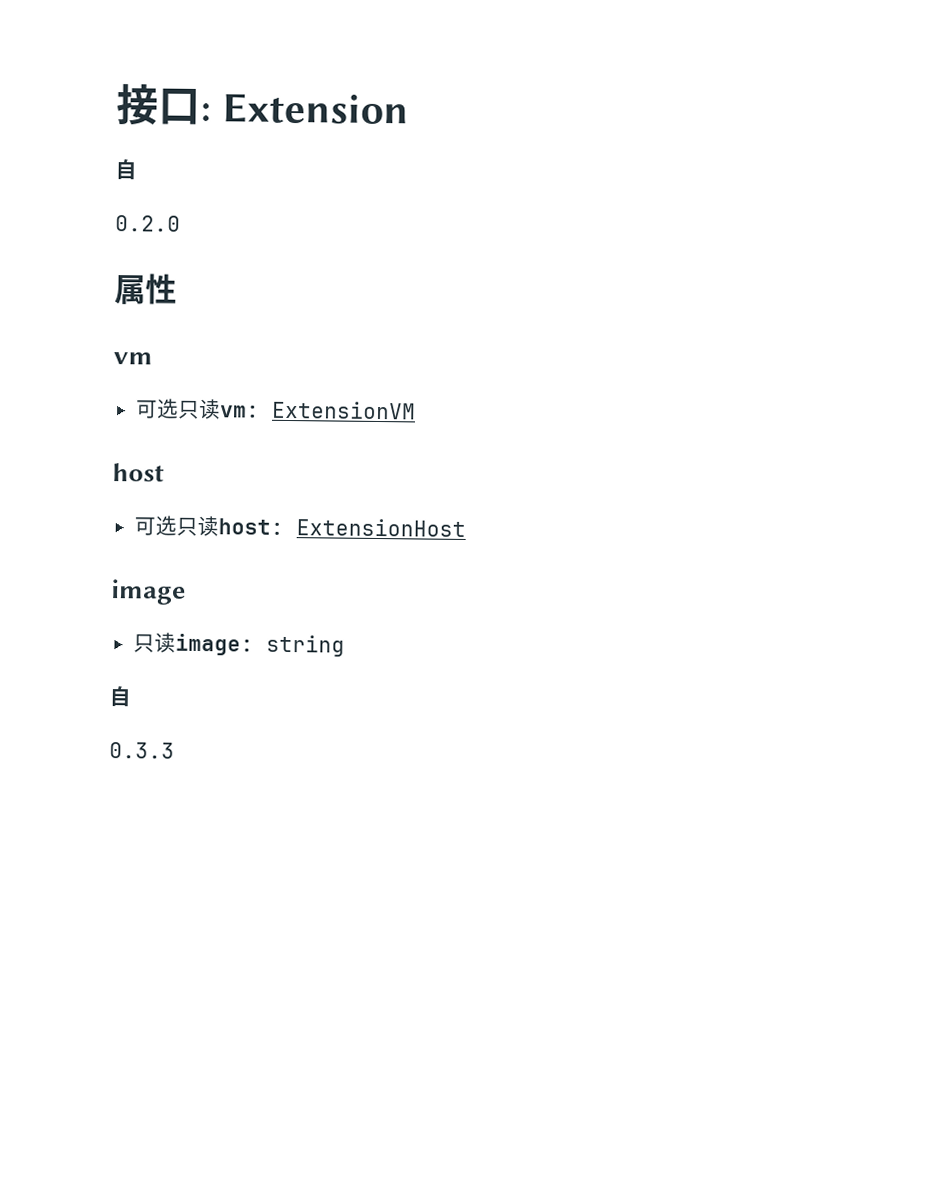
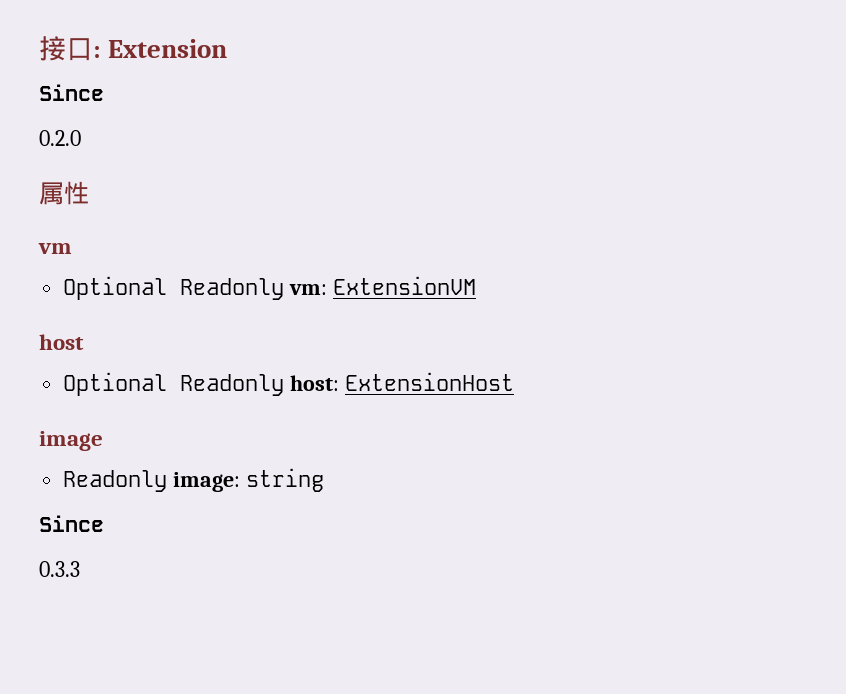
  接口: Extension
- 自
+ Since
- 可选只读vm: ExtensionVM
+ Optional Readonly vm: ExtensionVM
- 可选只读host: ExtensionHost
+ Optional Readonly host: ExtensionHost
- 只读image: string
- 自
+ Readonly image: string
+ Since

